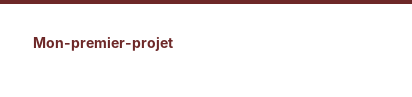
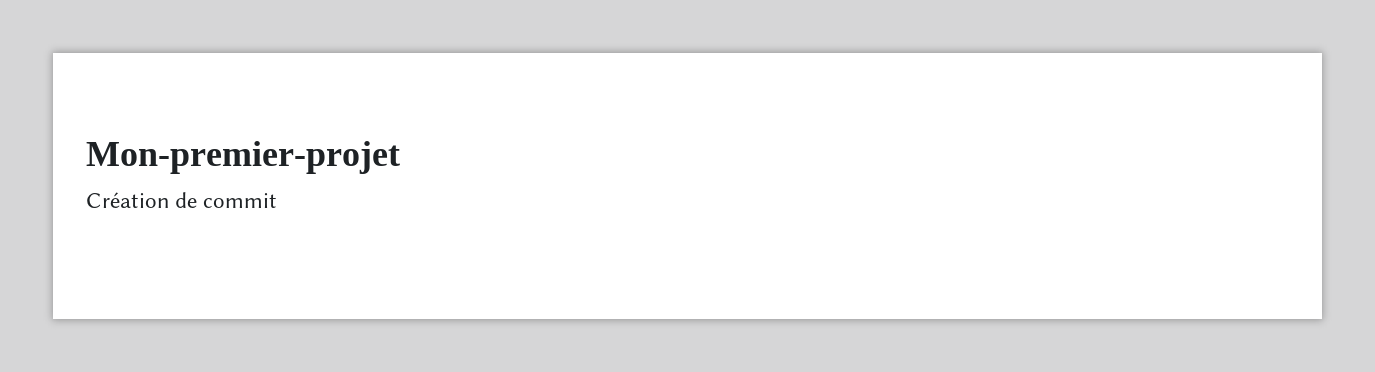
+ Création de commit

